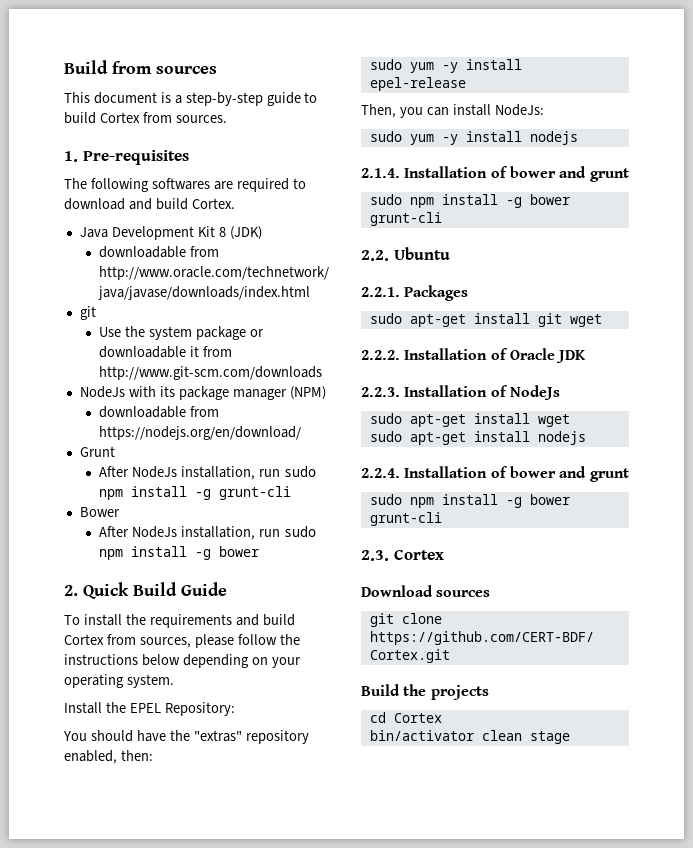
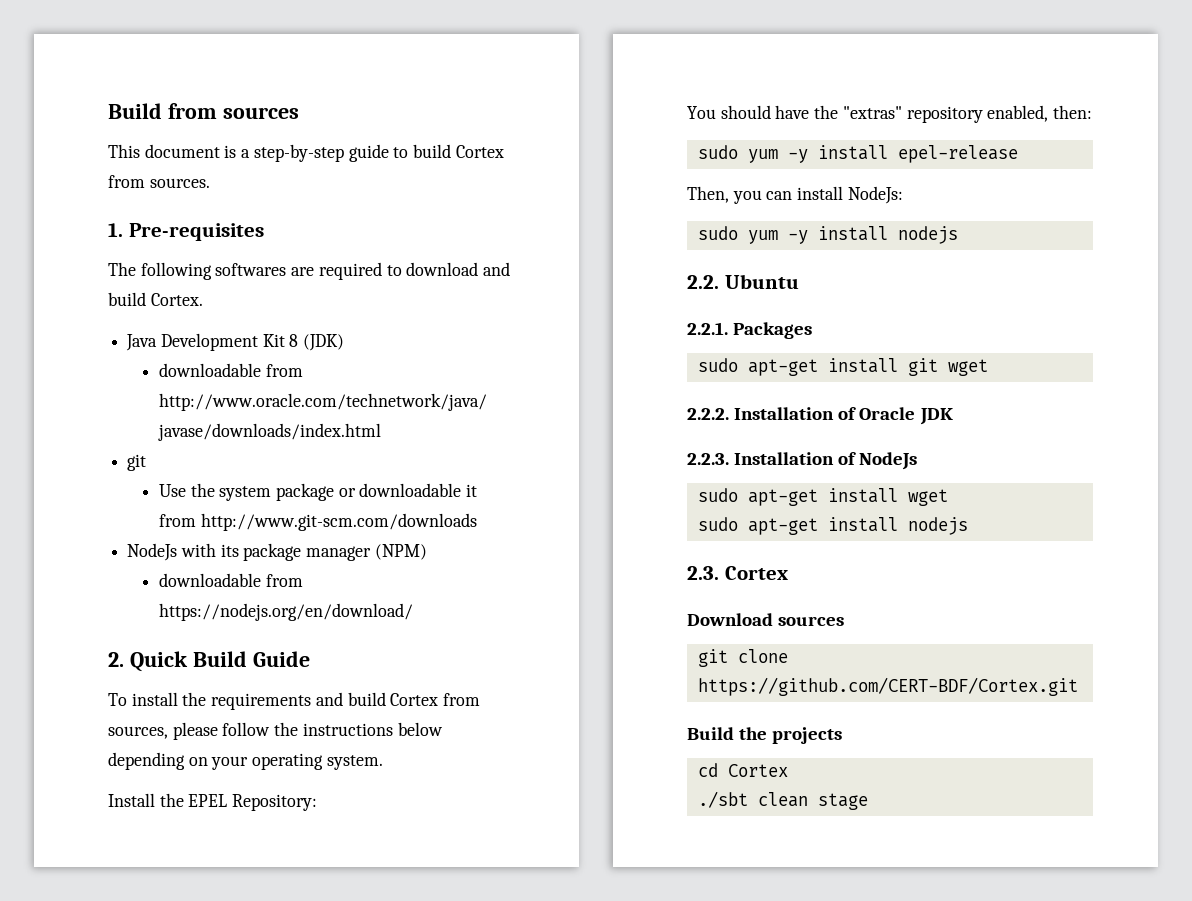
- Grunt
- After NodeJs installation, run sudo npm install -g grunt-cli
- Bower
- After NodeJs installation, run sudo npm install -g bower
- 2.1.4. Installation of bower and grunt
- sudo npm install -g bower grunt-cli
- 2.2.4. Installation of bower and grunt
- sudo npm install -g bower grunt-cli
- bin/activator clean stage
+ ./sbt clean stage

